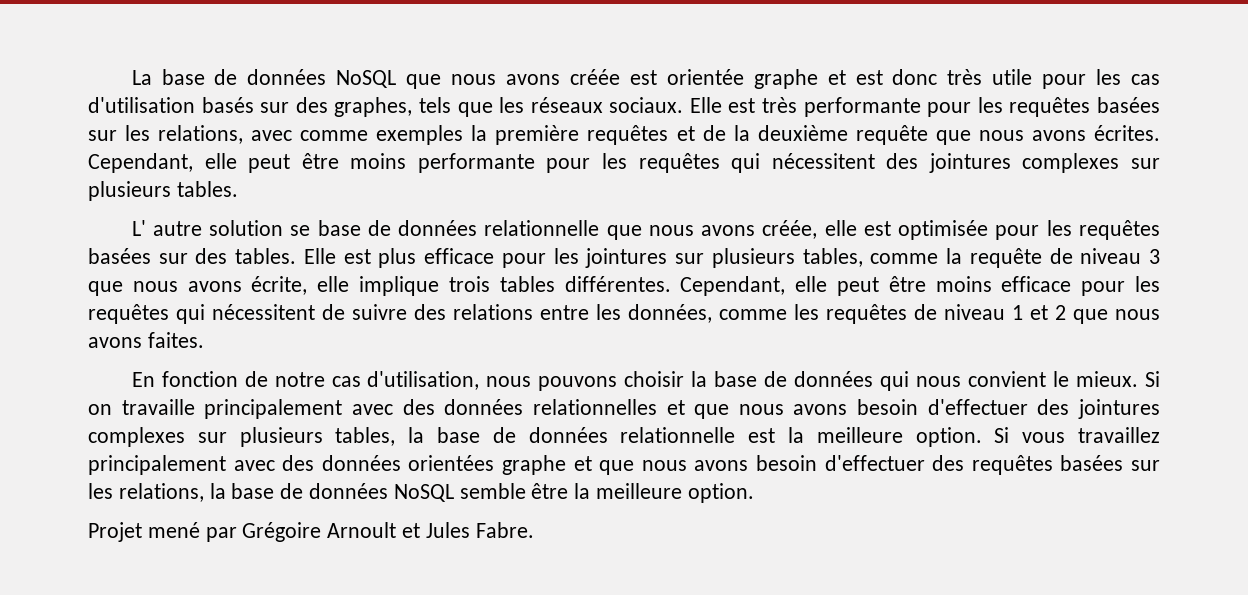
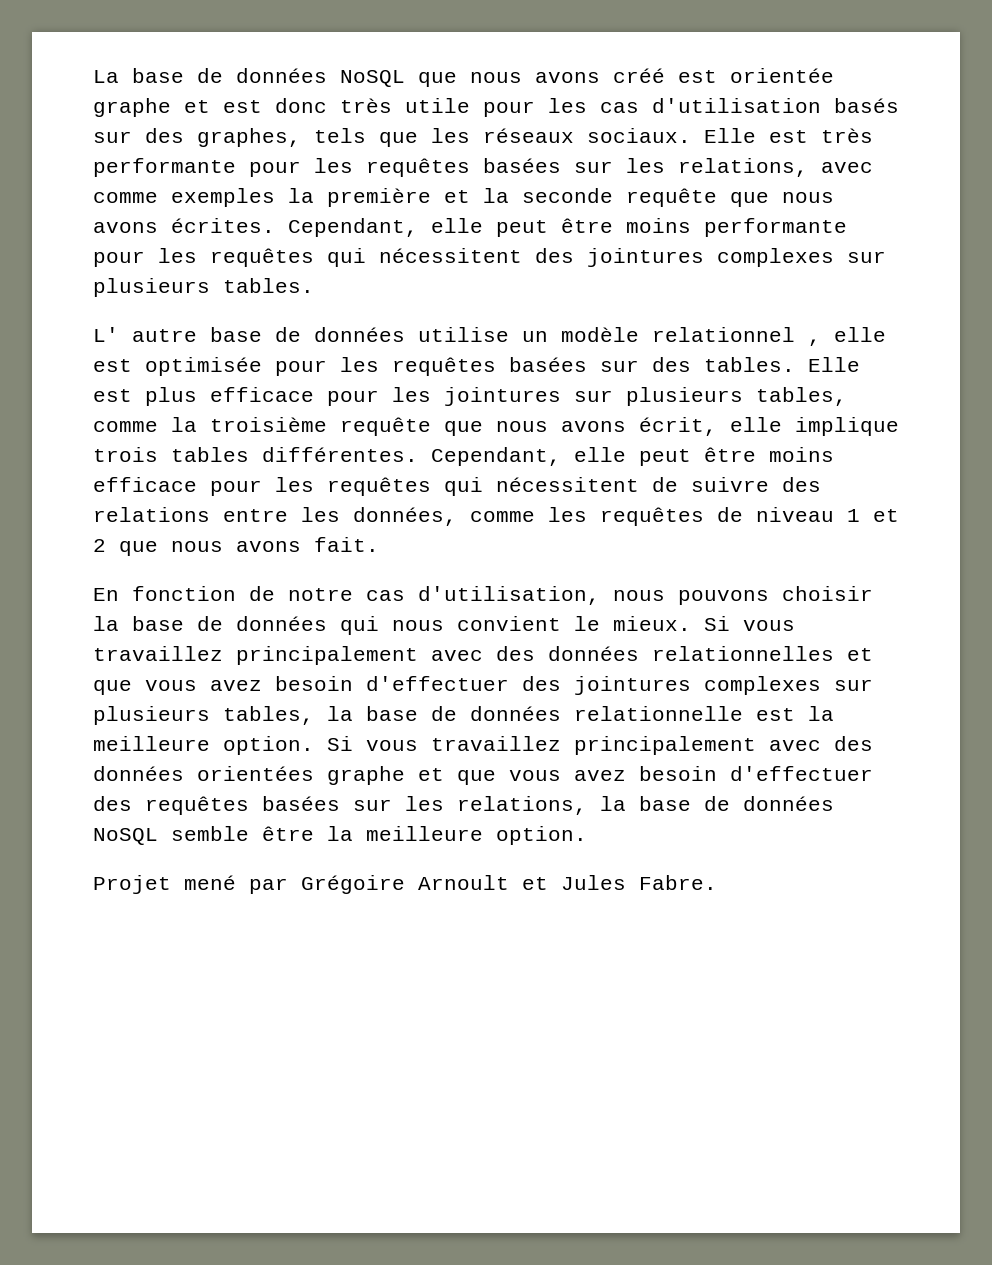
- La base de données NoSQL que nous avons créée est orientée graphe et est donc très utile pour les cas d'utilisation basés sur des graphes, tels que les réseaux sociaux.
+ La base de données NoSQL que nous avons créé est orientée graphe et est donc très utile pour les cas d'utilisation basés sur des graphes, tels que les réseaux sociaux.
- Elle est très performante pour les requêtes basées sur les relations, avec comme exemples la première requêtes et de la deuxième requête que nous avons écrites.
+ Elle est très performante pour les requêtes basées sur les relations, avec comme exemples la première et la seconde requête que nous avons écrites.
- L' autre solution se base de données relationnelle que nous avons créée, elle est optimisée pour les requêtes basées sur des tables.
+ L' autre base de données utilise un modèle relationnel , elle est optimisée pour les requêtes basées sur des tables.
- Elle est plus efficace pour les jointures sur plusieurs tables, comme la requête de niveau 3 que nous avons écrite, elle implique trois tables différentes.
+ Elle est plus efficace pour les jointures sur plusieurs tables, comme la troisième requête que nous avons écrit, elle implique trois tables différentes.
- Cependant, elle peut être moins efficace pour les requêtes qui nécessitent de suivre des relations entre les données, comme les requêtes de niveau 1 et 2 que nous avons faites.
+ Cependant, elle peut être moins efficace pour les requêtes qui nécessitent de suivre des relations entre les données, comme les requêtes de niveau 1 et 2 que nous avons fait.
- Si on travaille principalement avec des données relationnelles et que nous avons besoin d'effectuer des jointures complexes sur plusieurs tables, la base de données relationnelle est la meilleure option.
+ Si vous travaillez principalement avec des données relationnelles et que vous avez besoin d'effectuer des jointures complexes sur plusieurs tables, la base de données relationnelle est la meilleure option.
- Si vous travaillez principalement avec des données orientées graphe et que nous avons besoin d'effectuer des requêtes basées sur les relations, la base de données NoSQL semble être la meilleure option.
+ Si vous travaillez principalement avec des données orientées graphe et que vous avez besoin d'effectuer des requêtes basées sur les relations, la base de données NoSQL semble être la meilleure option.

